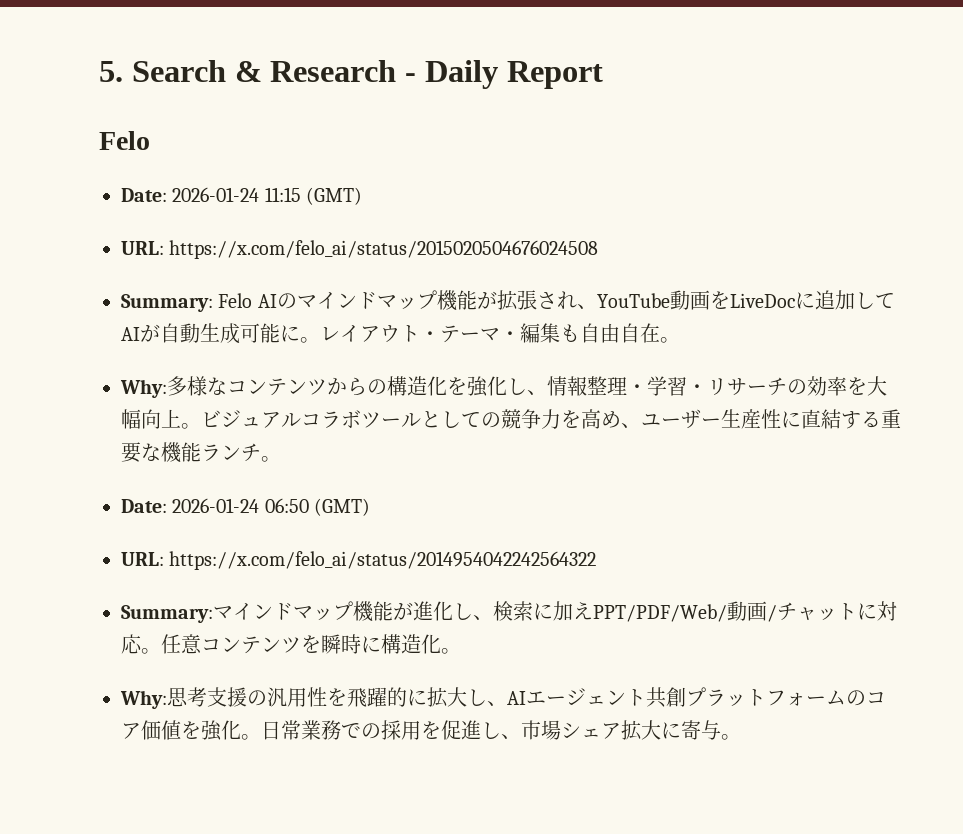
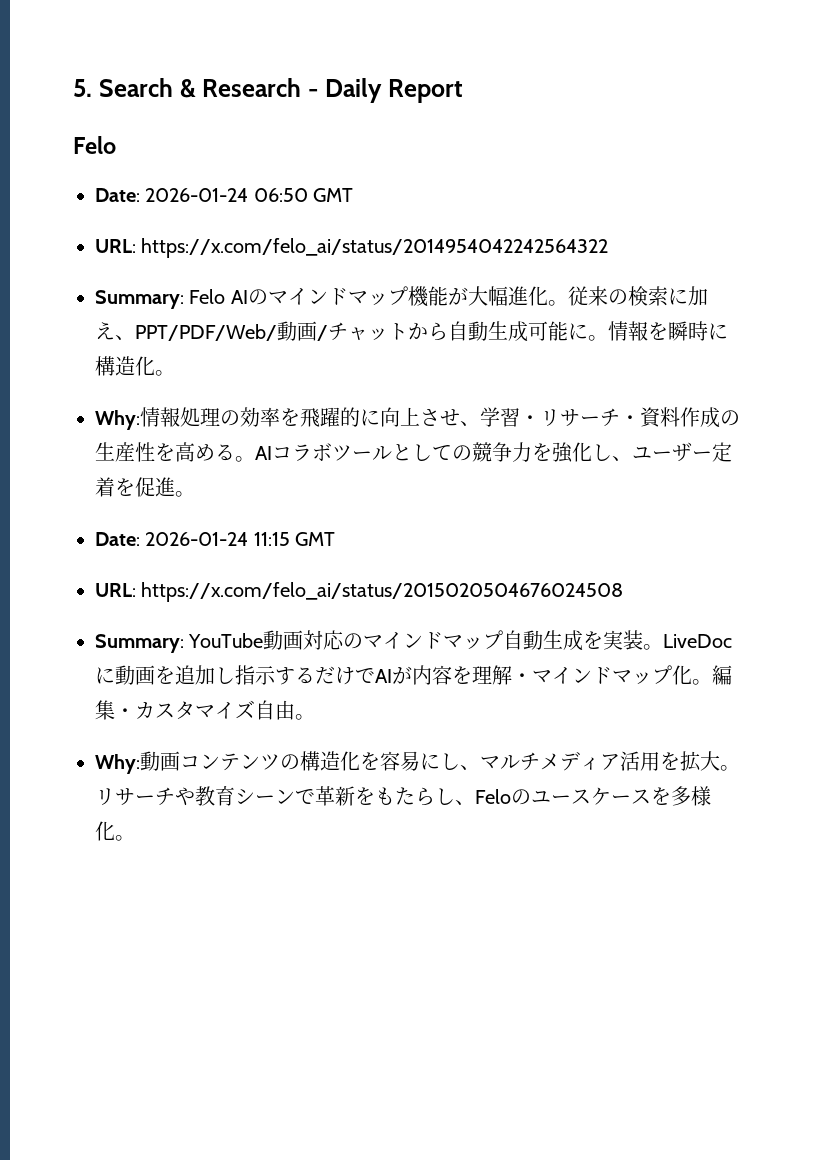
- Date: 2026-01-24 11:15 (GMT)
- URL: https://x.com/felo_ai/status/2015020504676024508
+ Date: 2026-01-24 06:50 GMT
+ URL: https://x.com/felo_ai/status/2014954042242564322
- Summary: Felo AIのマインドマップ機能が拡張され、YouTube動画をLiveDocに追加してAIが自動生成可能に。レイアウト・テーマ・編集も自由自在。
- Why:多様なコンテンツからの構造化を強化し、情報整理・学習・リサーチの効率を大幅向上。ビジュアルコラボツールとしての競争力を高め、ユーザー生産性に直結する重要な機能ランチ。
+ Summary: Felo AIのマインドマップ機能が大幅進化。従来の検索に加え、PPT/PDF/Web/動画/チャットから自動生成可能に。情報を瞬時に構造化。
+ Why:情報処理の効率を飛躍的に向上させ、学習・リサーチ・資料作成の生産性を高める。AIコラボツールとしての競争力を強化し、ユーザー定着を促進。
- Date: 2026-01-24 06:50 (GMT)
- URL: https://x.com/felo_ai/status/2014954042242564322
- Summary:マインドマップ機能が進化し、検索に加えPPT/PDF/Web/動画/チャットに対応。任意コンテンツを瞬時に構造化。
- Why:思考支援の汎用性を飛躍的に拡大し、AIエージェント共創プラットフォームのコア価値を強化。日常業務での採用を促進し、市場シェア拡大に寄与。
+ Date: 2026-01-24 11:15 GMT
+ URL: https://x.com/felo_ai/status/2015020504676024508
+ Summary: YouTube動画対応のマインドマップ自動生成を実装。LiveDocに動画を追加し指示するだけでAIが内容を理解・マインドマップ化。編集・カスタマイズ自由。
+ Why:動画コンテンツの構造化を容易にし、マルチメディア活用を拡大。リサーチや教育シーンで革新をもたらし、Feloのユースケースを多様化。

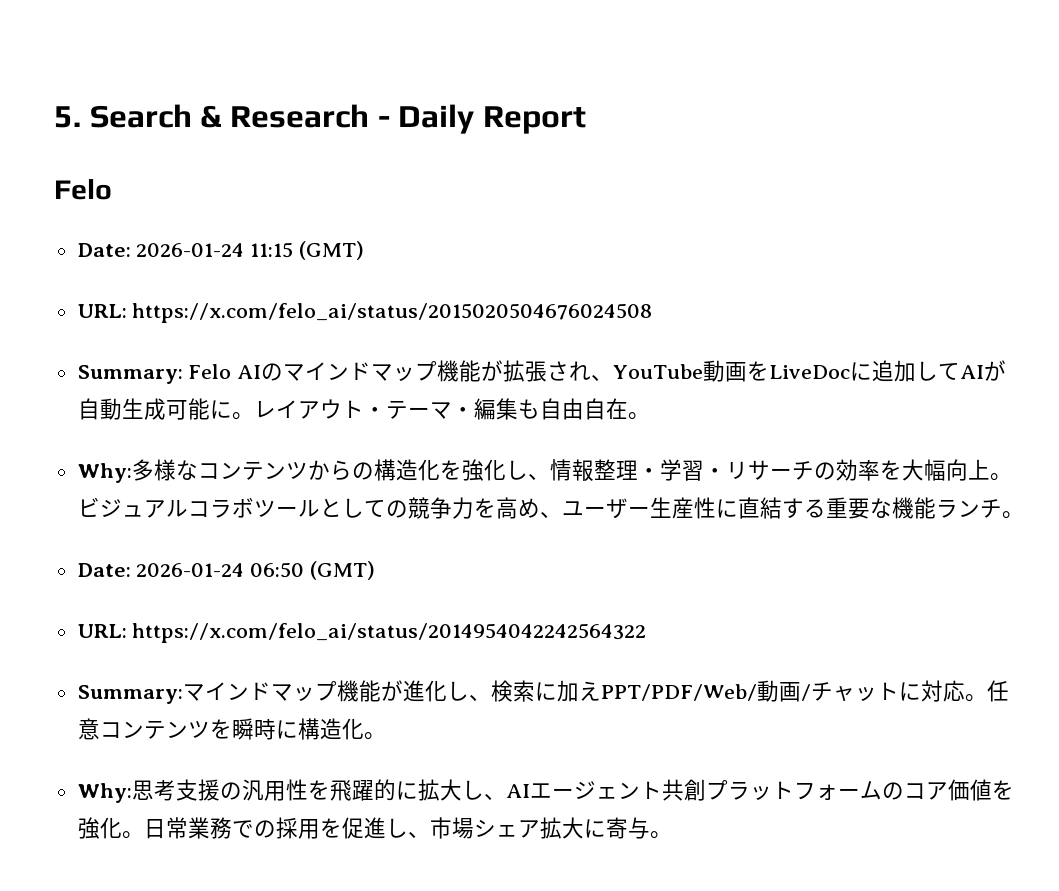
- Date: 2026-01-24 06:50 GMT
- URL: https://x.com/felo_ai/status/2014954042242564322
+ Date: 2026-01-24 11:15 (GMT)
+ URL: https://x.com/felo_ai/status/2015020504676024508
- Summary: Felo AIのマインドマップ機能が大幅進化。従来の検索に加え、PPT/PDF/Web/動画/チャットから自動生成可能に。情報を瞬時に構造化。
- Why:情報処理の効率を飛躍的に向上させ、学習・リサーチ・資料作成の生産性を高める。AIコラボツールとしての競争力を強化し、ユーザー定着を促進。
+ Summary: Felo AIのマインドマップ機能が拡張され、YouTube動画をLiveDocに追加してAIが自動生成可能に。レイアウト・テーマ・編集も自由自在。
+ Why:多様なコンテンツからの構造化を強化し、情報整理・学習・リサーチの効率を大幅向上。ビジュアルコラボツールとしての競争力を高め、ユーザー生産性に直結する重要な機能ランチ。
- Date: 2026-01-24 11:15 GMT
- URL: https://x.com/felo_ai/status/2015020504676024508
- Summary: YouTube動画対応のマインドマップ自動生成を実装。LiveDocに動画を追加し指示するだけでAIが内容を理解・マインドマップ化。編集・カスタマイズ自由。
- Why:動画コンテンツの構造化を容易にし、マルチメディア活用を拡大。リサーチや教育シーンで革新をもたらし、Feloのユースケースを多様化。
+ Date: 2026-01-24 06:50 (GMT)
+ URL: https://x.com/felo_ai/status/2014954042242564322
+ Summary:マインドマップ機能が進化し、検索に加えPPT/PDF/Web/動画/チャットに対応。任意コンテンツを瞬時に構造化。
+ Why:思考支援の汎用性を飛躍的に拡大し、AIエージェント共創プラットフォームのコア価値を強化。日常業務での採用を促進し、市場シェア拡大に寄与。

